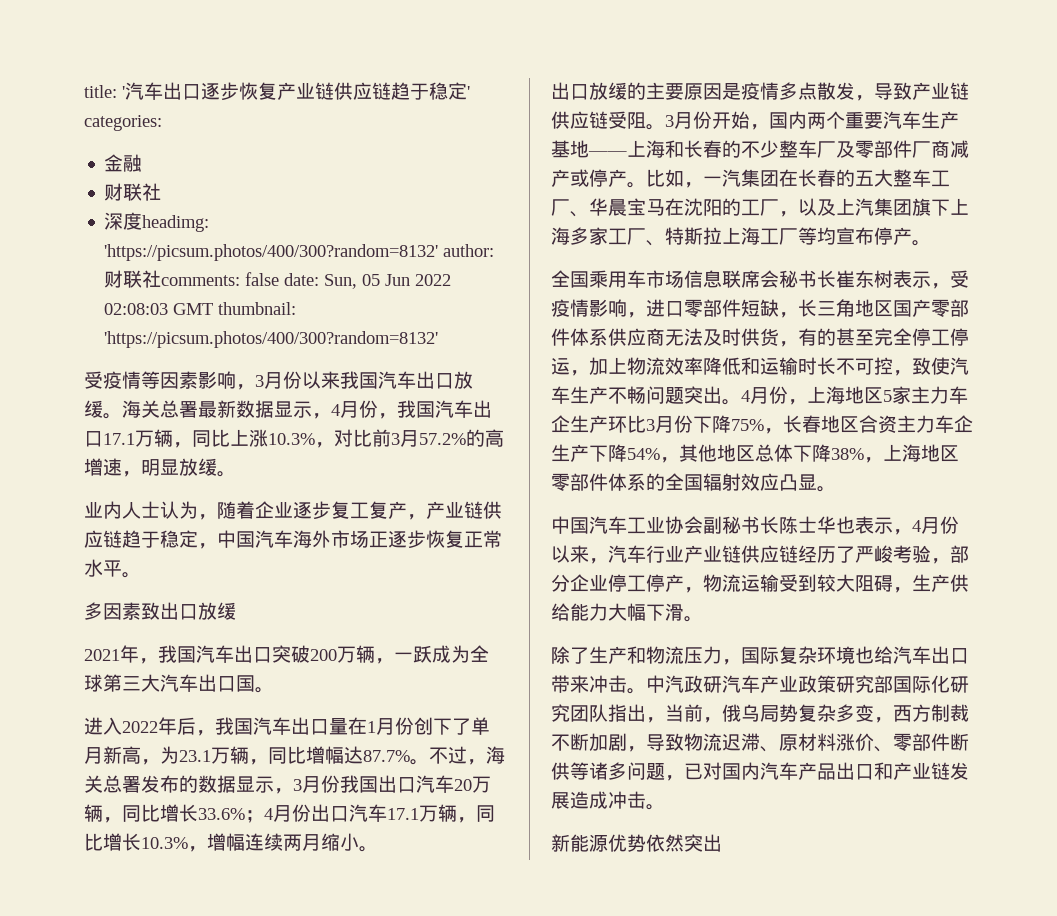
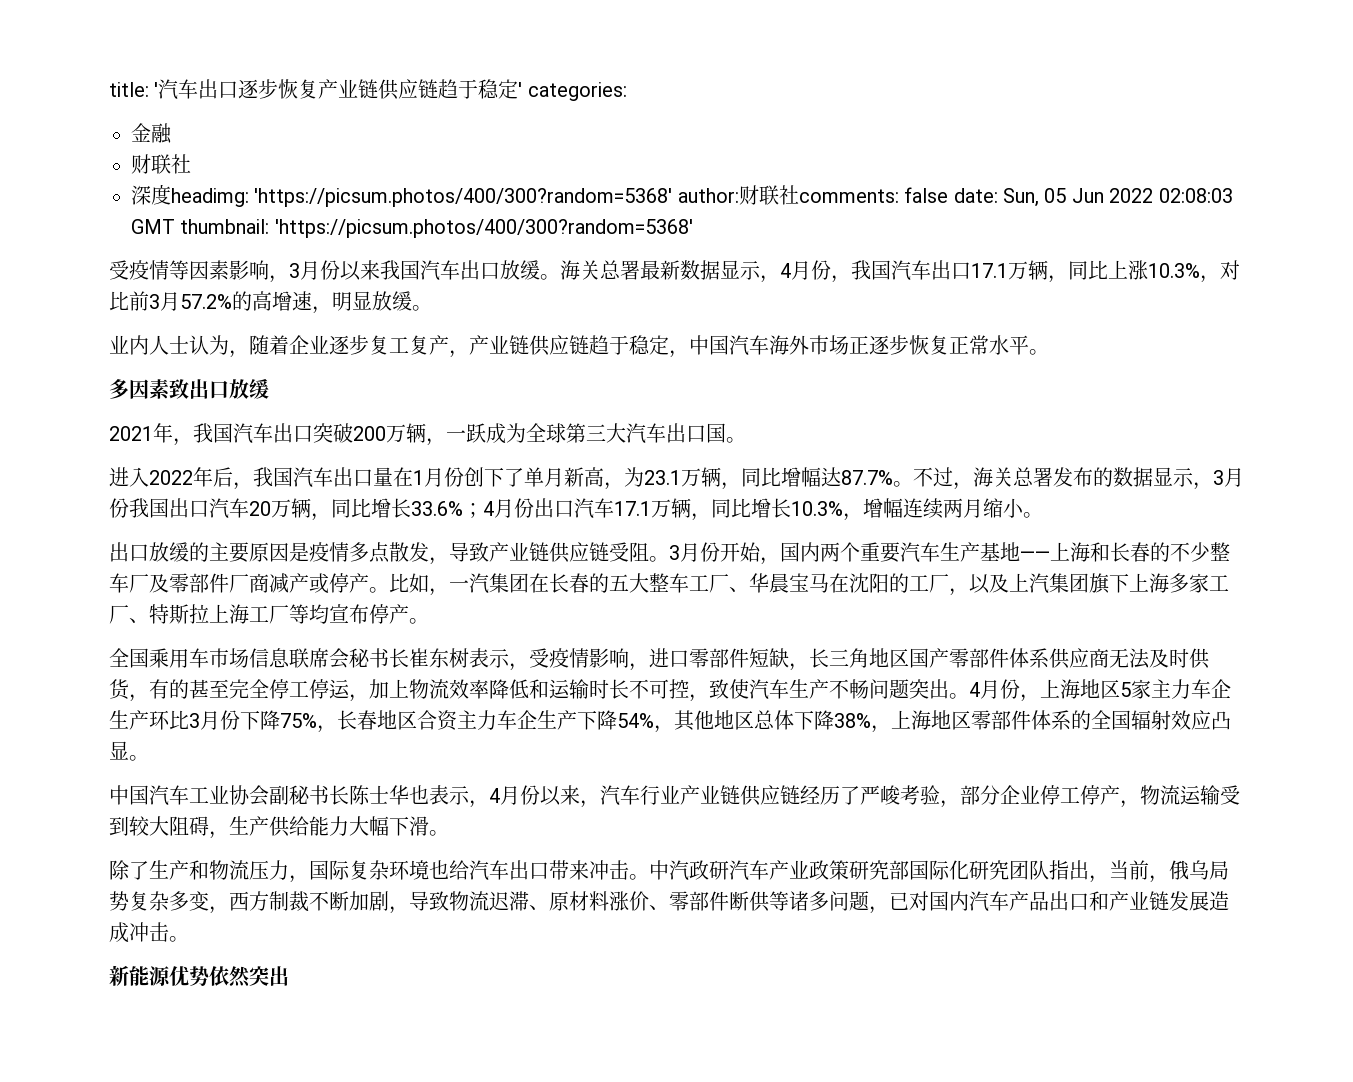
- 深度headimg: 'https://picsum.photos/400/300?random=8132' author:财联社comments: false date: Sun, 05 Jun 2022 02:08:03 GMT thumbnail: 'https://picsum.photos/400/300?random=8132'
+ 深度headimg: 'https://picsum.photos/400/300?random=5368' author:财联社comments: false date: Sun, 05 Jun 2022 02:08:03 GMT thumbnail: 'https://picsum.photos/400/300?random=5368'

